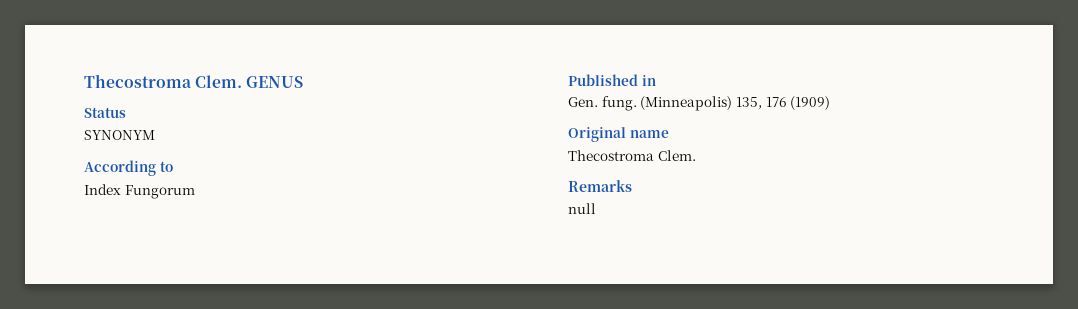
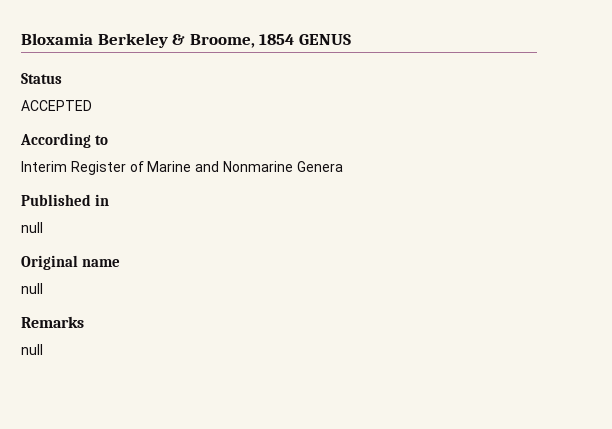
- Thecostroma Clem. GENUS
+ Bloxamia Berkeley & Broome, 1854 GENUS
- SYNONYM
+ ACCEPTED
- Index Fungorum
+ Interim Register of Marine and Nonmarine Genera
  Published in
- Gen. fung. (Minneapolis) 135, 176 (1909)
+ null
  Original name
- Thecostroma Clem.
+ null

